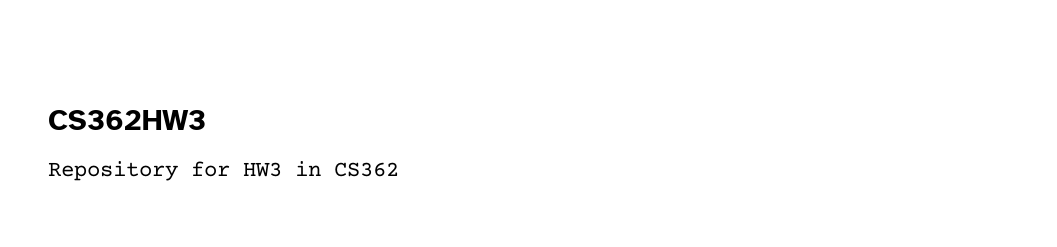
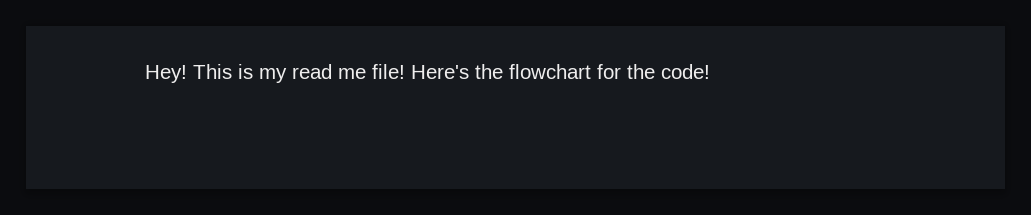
- CS362HW3
- Repository for HW3 in CS362
+ Hey! This is my read me file! Here's the flowchart for the code!

